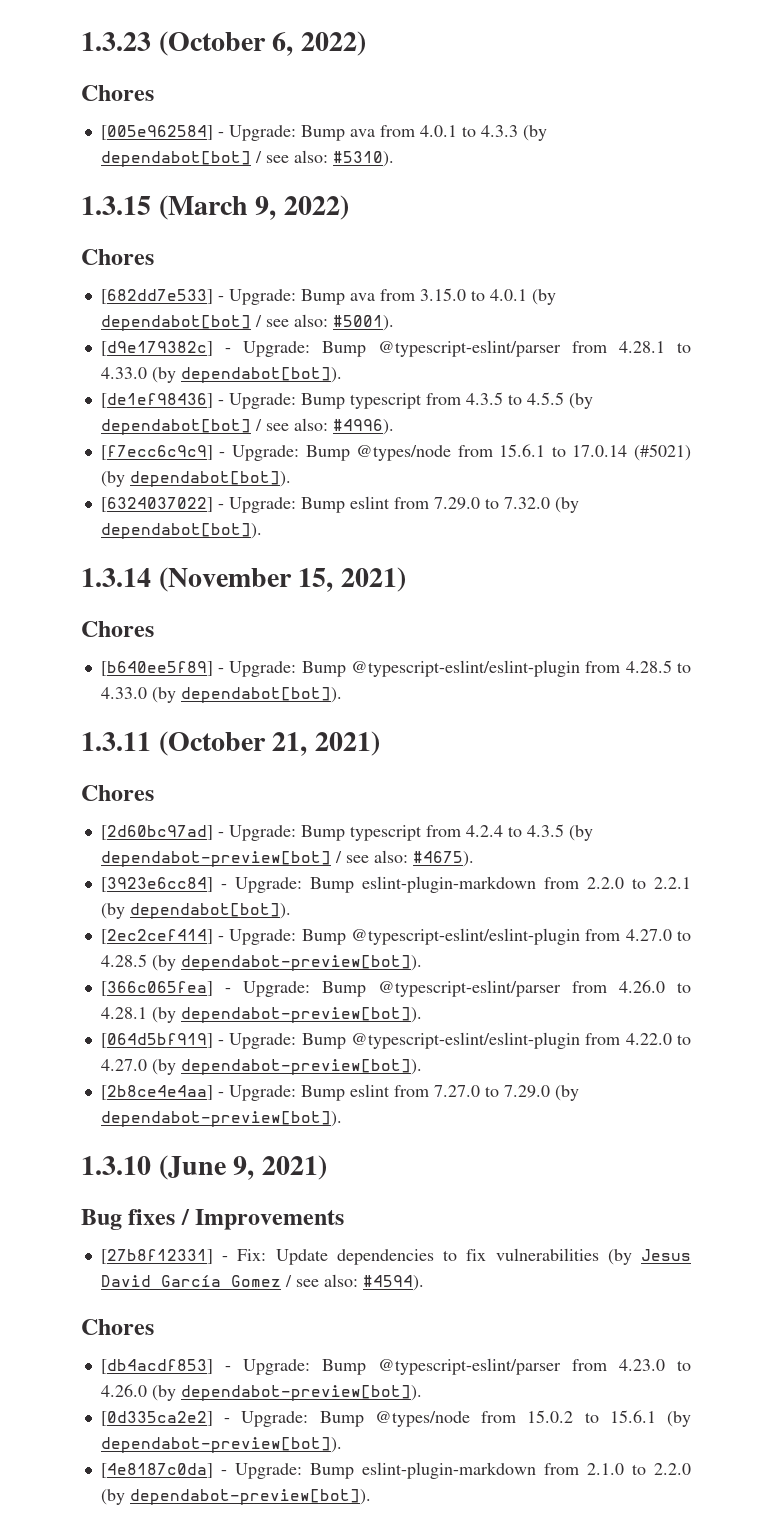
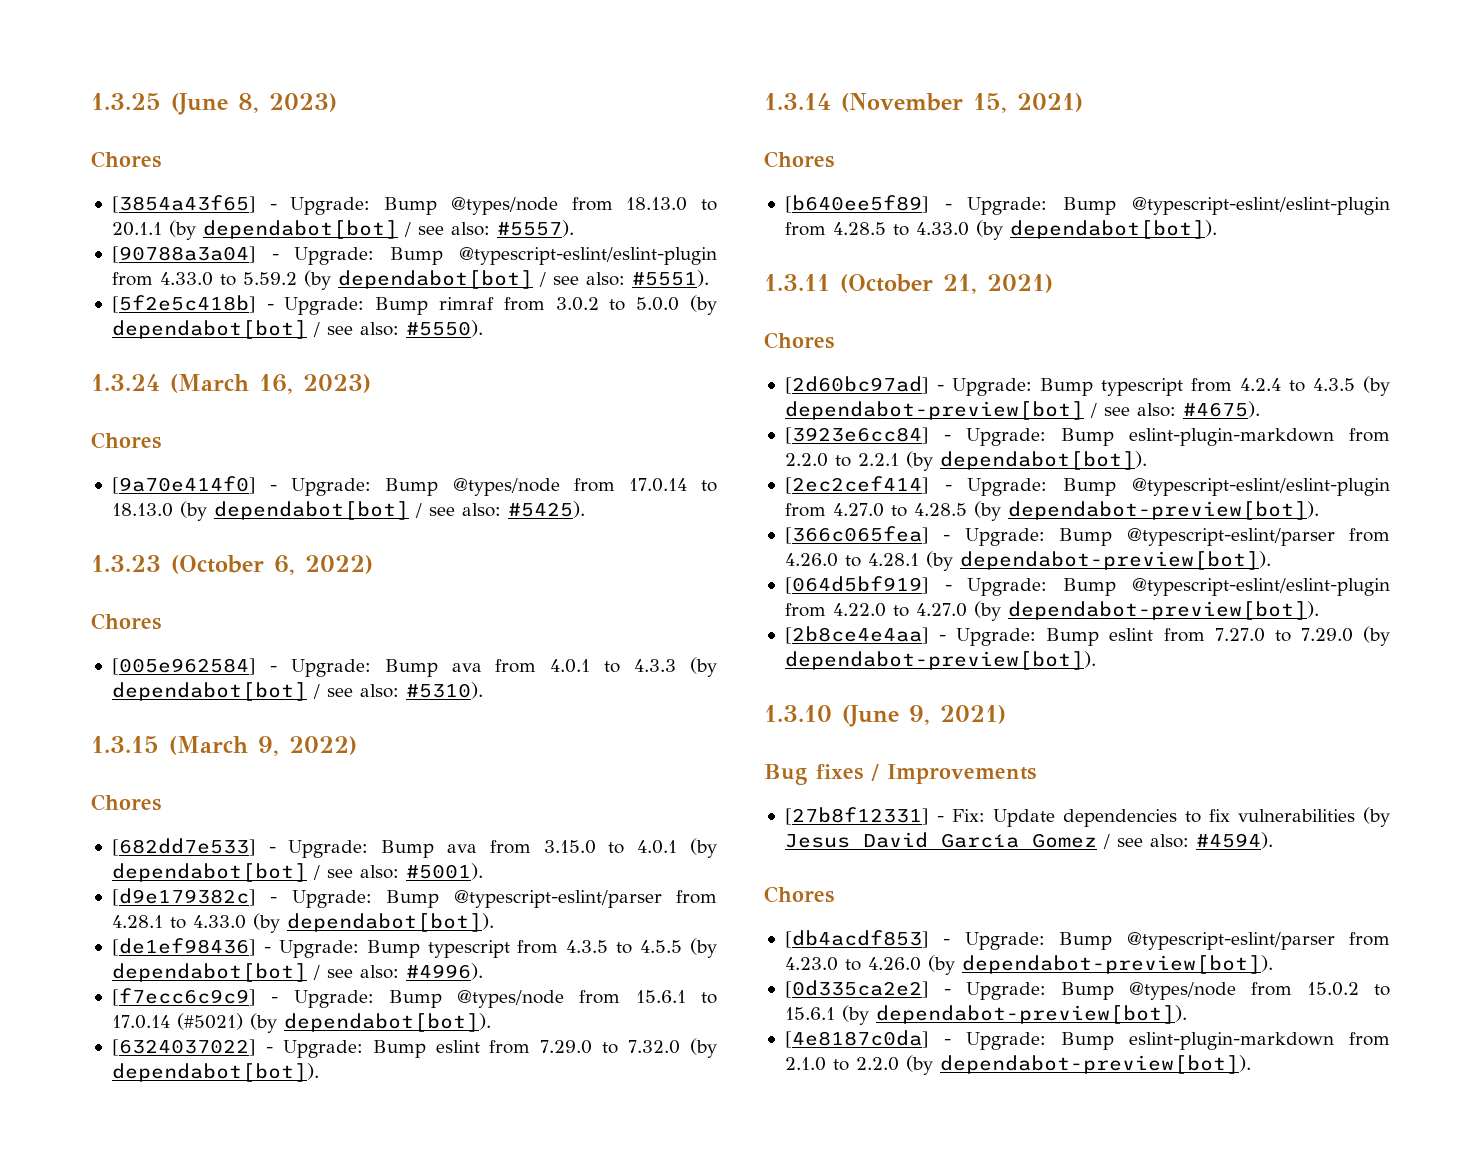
+ 1.3.25 (June 8, 2023)
+ Chores
+ [3854a43f65] - Upgrade: Bump @types/node from 18.13.0 to 20.1.1 (by dependabot[bot] / see also: #5557).
+ [90788a3a04] - Upgrade: Bump @typescript-eslint/eslint-plugin from 4.33.0 to 5.59.2 (by dependabot[bot] / see also: #5551).
+ [5f2e5c418b] - Upgrade: Bump rimraf from 3.0.2 to 5.0.0 (by dependabot[bot] / see also: #5550).
+ 1.3.24 (March 16, 2023)
+ Chores
+ [9a70e414f0] - Upgrade: Bump @types/node from 17.0.14 to 18.13.0 (by dependabot[bot] / see also: #5425).

